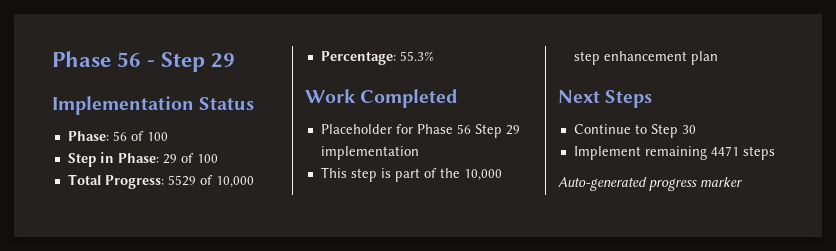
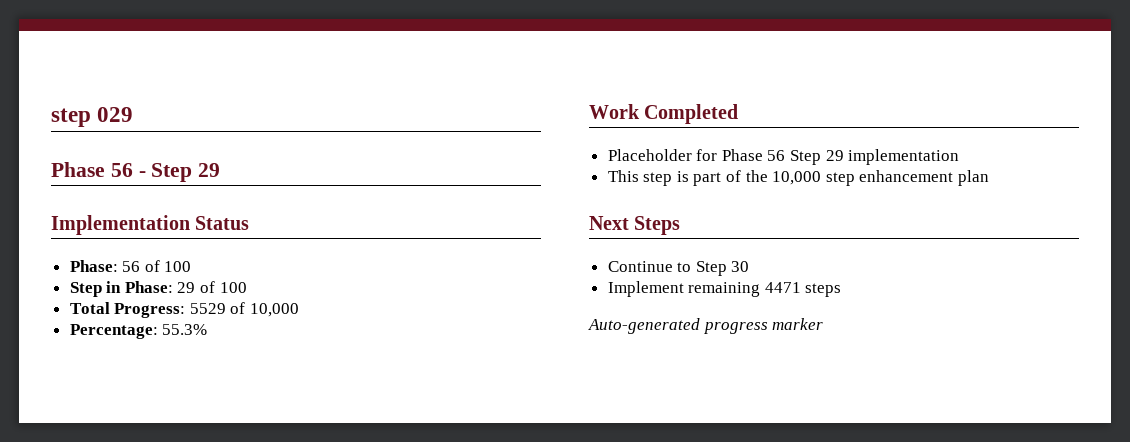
+ step 029

